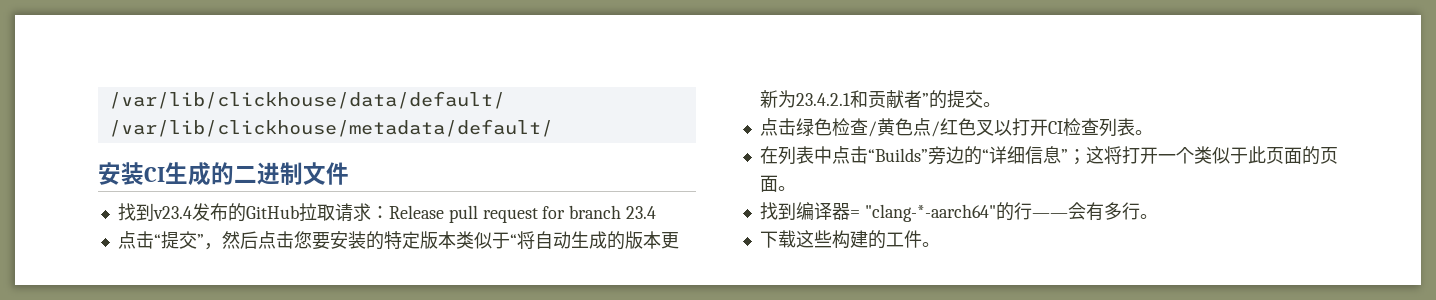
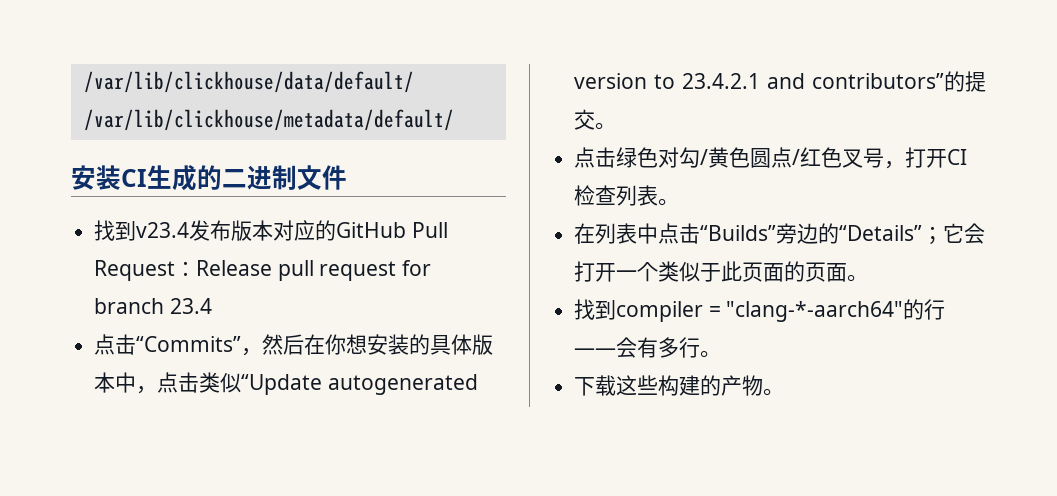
- 找到v23.4发布的GitHub拉取请求：Release pull request for branch 23.4
+ 找到v23.4发布版本对应的GitHub Pull Request：Release pull request for branch 23.4
- 点击“提交”，然后点击您要安装的特定版本类似于“将自动生成的版本更新为23.4.2.1和贡献者”的提交。
+ 点击“Commits”，然后在你想安装的具体版本中，点击类似“Update autogenerated version to 23.4.2.1 and contributors”的提交。
- 点击绿色检查/黄色点/红色叉以打开CI检查列表。
+ 点击绿色对勾/黄色圆点/红色叉号，打开CI检查列表。
- 在列表中点击“Builds”旁边的“详细信息”；这将打开一个类似于此页面的页面。
+ 在列表中点击“Builds”旁边的“Details”；它会打开一个类似于此页面的页面。
- 找到编译器= "clang-*-aarch64"的行——会有多行。
+ 找到compiler = "clang-*-aarch64"的行——会有多行。
- 下载这些构建的工件。
+ 下载这些构建的产物。

